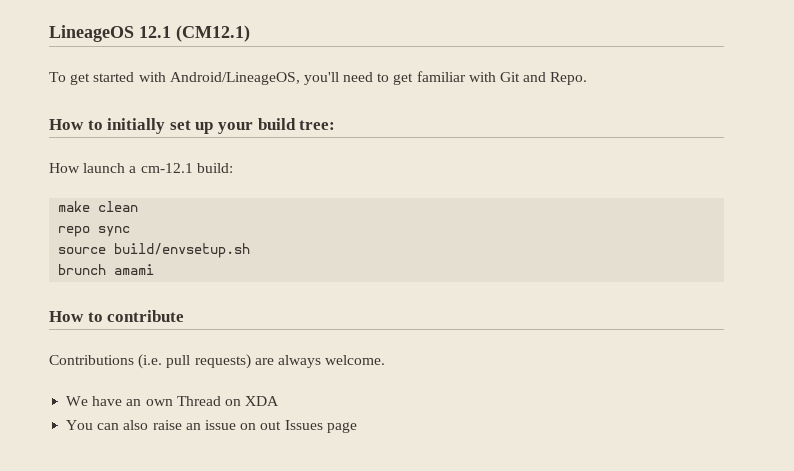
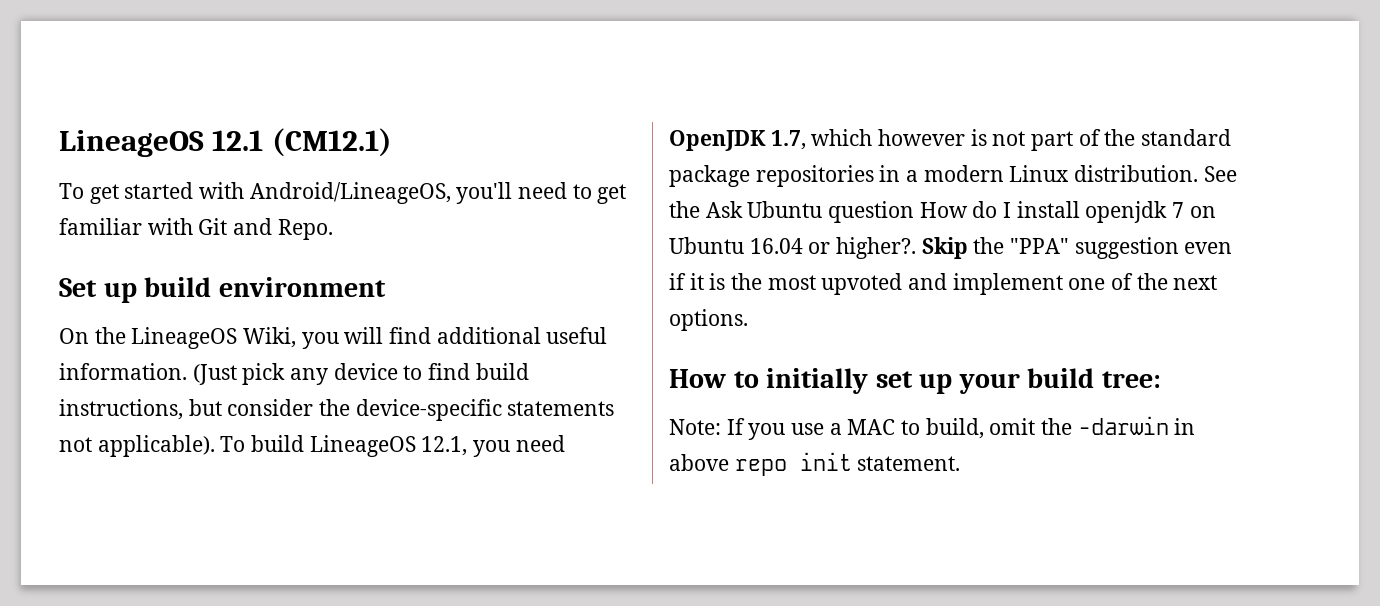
+ Set up build environment
+ On the LineageOS Wiki, you will find additional useful information. (Just pick any device to find build instructions, but consider the device-specific statements not applicable). To build LineageOS 12.1, you need OpenJDK 1.7, which however is not part of the standard package repositories in a modern Linux distribution. See the Ask Ubuntu question How do I install openjdk 7 on Ubuntu 16.04 or higher?. Skip the "PPA" suggestion even if it is the most upvoted and implement one of the next options.
- How launch a cm-12.1 build:
- make clean
- repo sync
- source build/envsetup.sh
- brunch amami
- How to contribute
- Contributions (i.e. pull requests) are always welcome.
- We have an own Thread on XDA
- You can also raise an issue on out Issues page
+ Note: If you use a MAC to build, omit the -darwin in above repo init statement.

